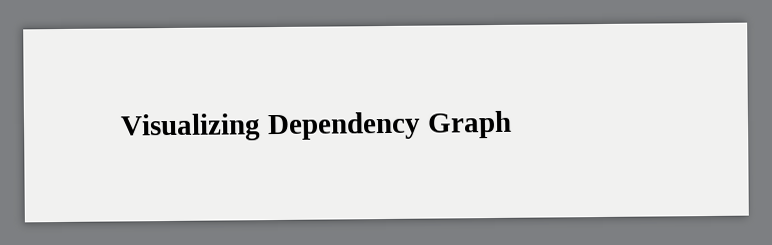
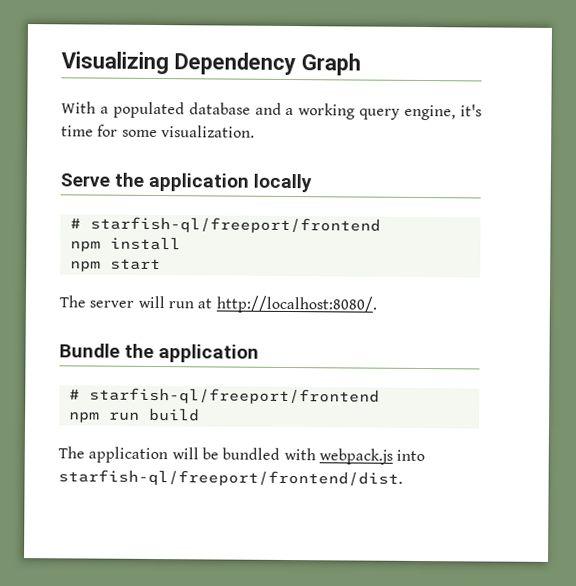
+ With a populated database and a working query engine, it's time for some visualization.
+ Serve the application locally
+ # starfish-ql/freeport/frontend
+ npm install
+ npm start
+ The server will run at http://localhost:8080/.
+ Bundle the application
+ # starfish-ql/freeport/frontend
+ npm run build
+ The application will be bundled with webpack.js into starfish-ql/freeport/frontend/dist.

